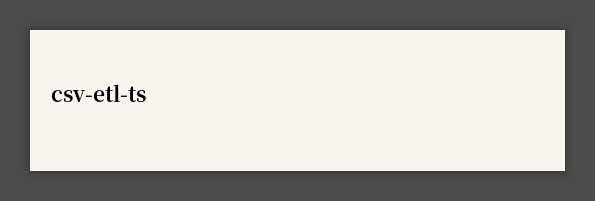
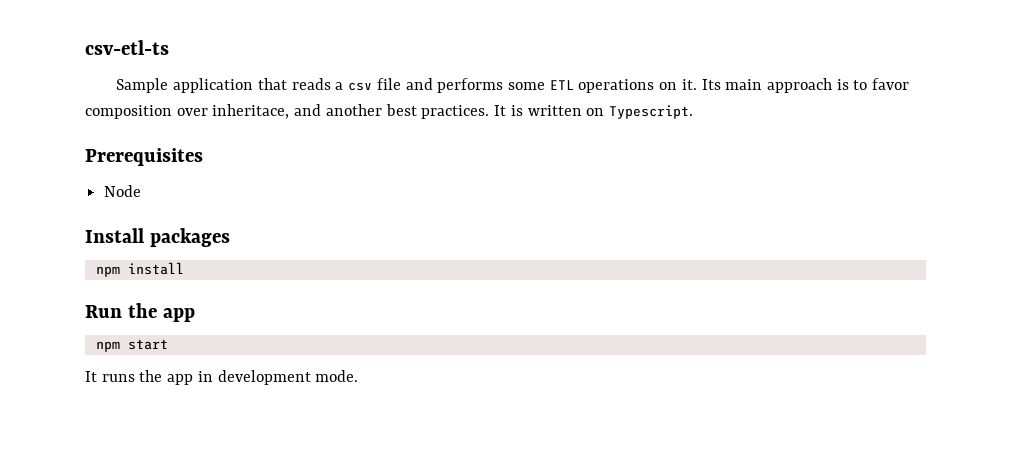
+ Sample application that reads a csv file and performs some ETL operations on it. Its main approach is to favor composition over inheritace, and another best practices. It is written on Typescript.
+ Prerequisites
+ Node
+ Install packages
+ npm install
+ Run the app
+ npm start
+ It runs the app in development mode.

